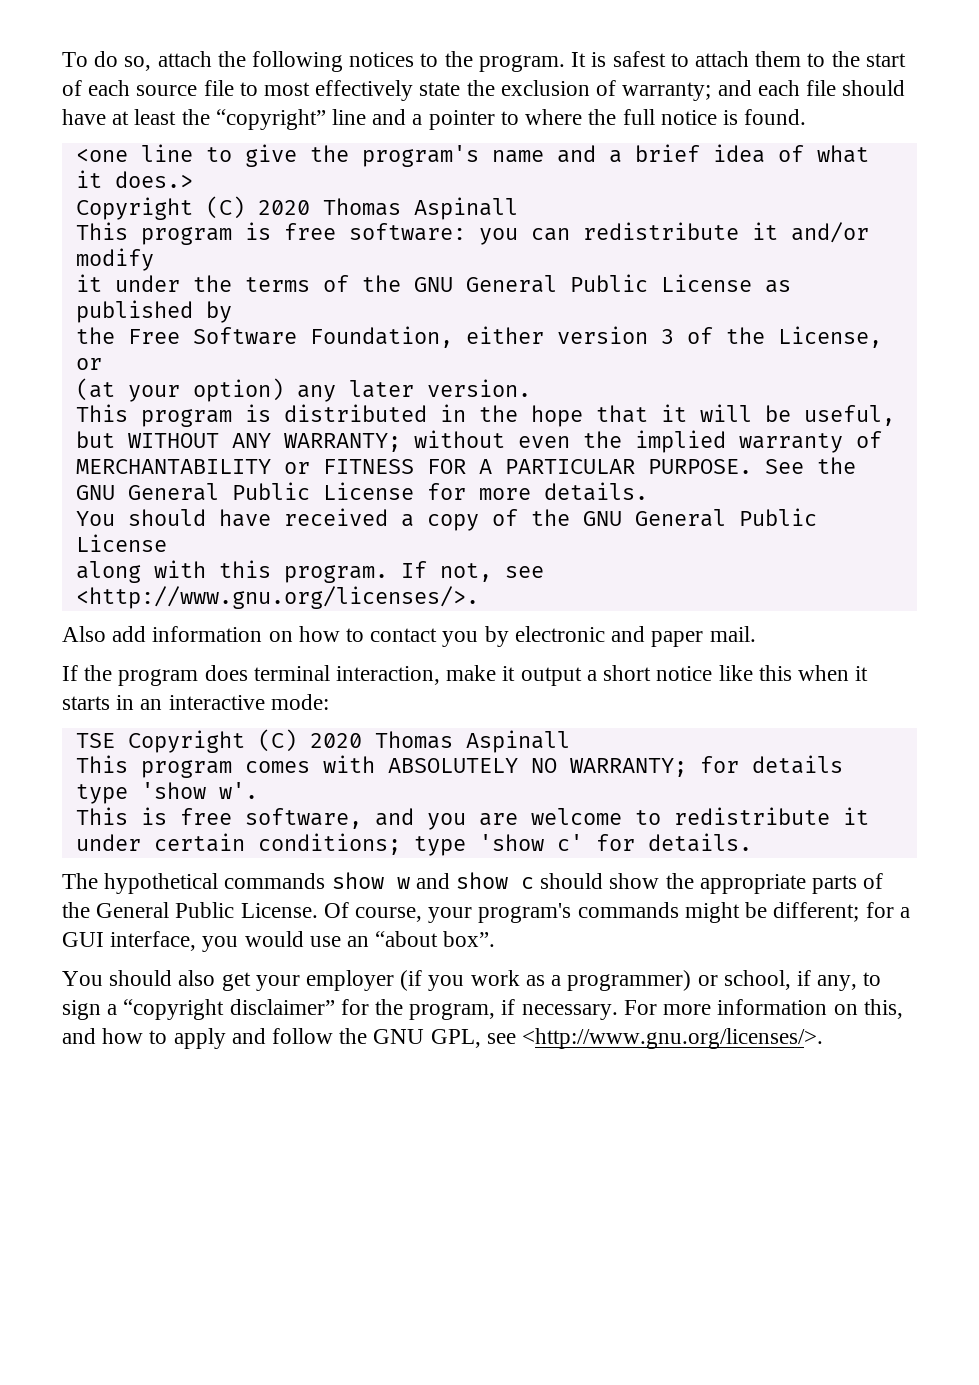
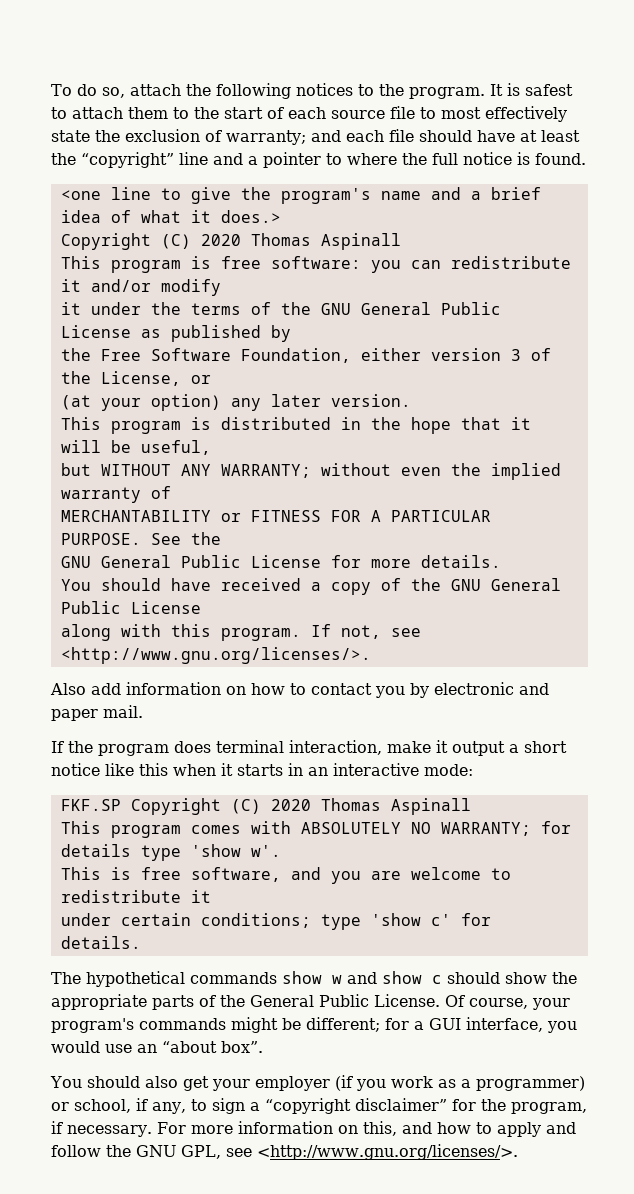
- TSE Copyright (C) 2020 Thomas Aspinall
+ FKF.SP Copyright (C) 2020 Thomas Aspinall

